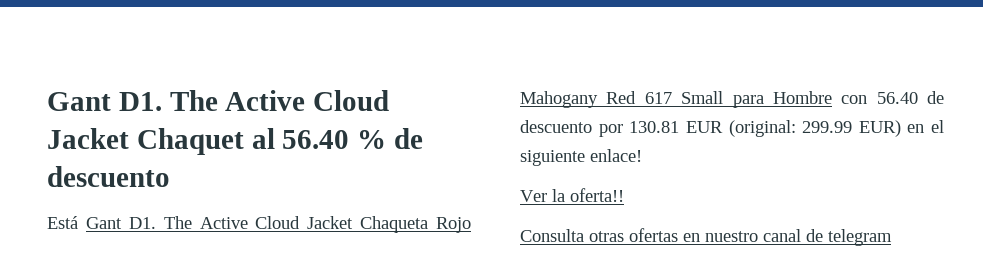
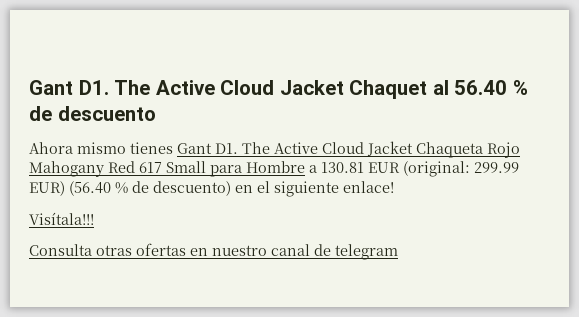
- Está Gant D1. The Active Cloud Jacket Chaqueta Rojo Mahogany Red 617 Small para Hombre con 56.40 de descuento por 130.81 EUR (original: 299.99 EUR) en el siguiente enlace!
+ Ahora mismo tienes Gant D1. The Active Cloud Jacket Chaqueta Rojo Mahogany Red 617 Small para Hombre a 130.81 EUR (original: 299.99 EUR) (56.40 % de descuento) en el siguiente enlace!
- Ver la oferta!!
+ Visítala!!!

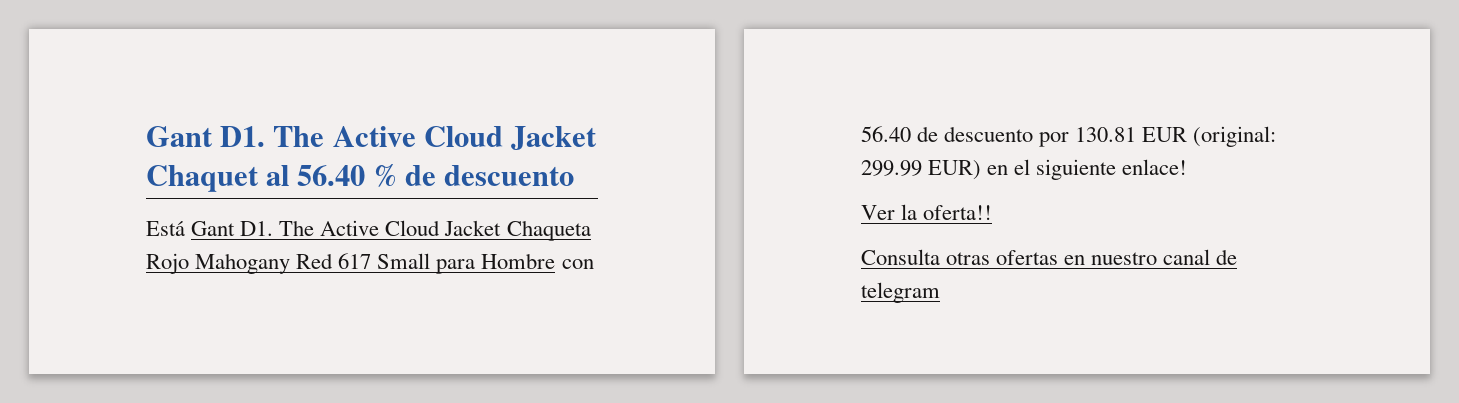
- Ahora mismo tienes Gant D1. The Active Cloud Jacket Chaqueta Rojo Mahogany Red 617 Small para Hombre a 130.81 EUR (original: 299.99 EUR) (56.40 % de descuento) en el siguiente enlace!
+ Está Gant D1. The Active Cloud Jacket Chaqueta Rojo Mahogany Red 617 Small para Hombre con 56.40 de descuento por 130.81 EUR (original: 299.99 EUR) en el siguiente enlace!
- Visítala!!!
+ Ver la oferta!!

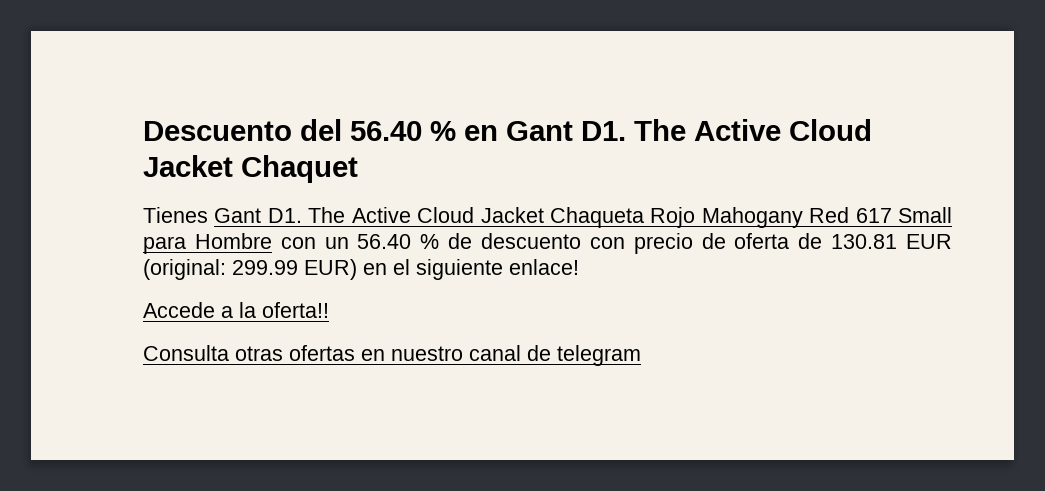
- Gant D1. The Active Cloud Jacket Chaquet al 56.40 % de descuento
- Está Gant D1. The Active Cloud Jacket Chaqueta Rojo Mahogany Red 617 Small para Hombre con 56.40 de descuento por 130.81 EUR (original: 299.99 EUR) en el siguiente enlace!
+ Descuento del 56.40 % en Gant D1. The Active Cloud Jacket Chaquet
+ Tienes Gant D1. The Active Cloud Jacket Chaqueta Rojo Mahogany Red 617 Small para Hombre con un 56.40 % de descuento con precio de oferta de 130.81 EUR (original: 299.99 EUR) en el siguiente enlace!
- Ver la oferta!!
+ Accede a la oferta!!

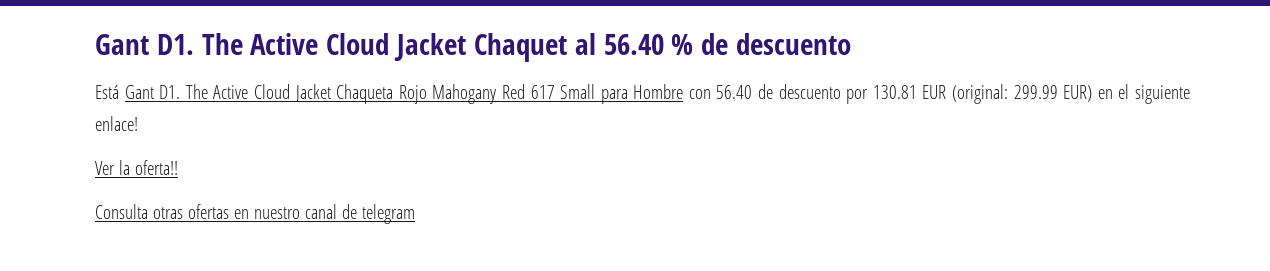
- Descuento del 56.40 % en Gant D1. The Active Cloud Jacket Chaquet
- Tienes Gant D1. The Active Cloud Jacket Chaqueta Rojo Mahogany Red 617 Small para Hombre con un 56.40 % de descuento con precio de oferta de 130.81 EUR (original: 299.99 EUR) en el siguiente enlace!
+ Gant D1. The Active Cloud Jacket Chaquet al 56.40 % de descuento
+ Está Gant D1. The Active Cloud Jacket Chaqueta Rojo Mahogany Red 617 Small para Hombre con 56.40 de descuento por 130.81 EUR (original: 299.99 EUR) en el siguiente enlace!
- Accede a la oferta!!
+ Ver la oferta!!

